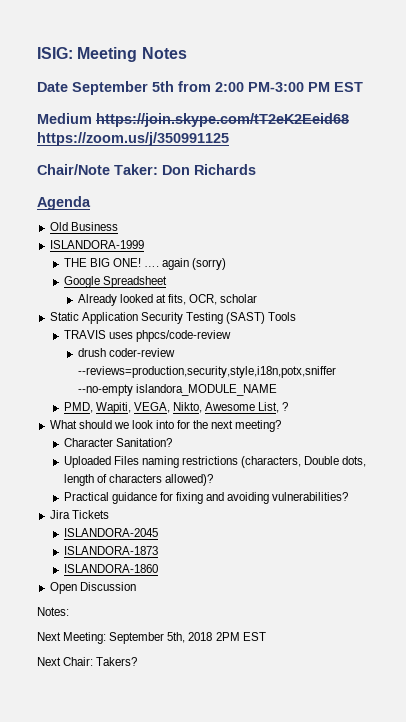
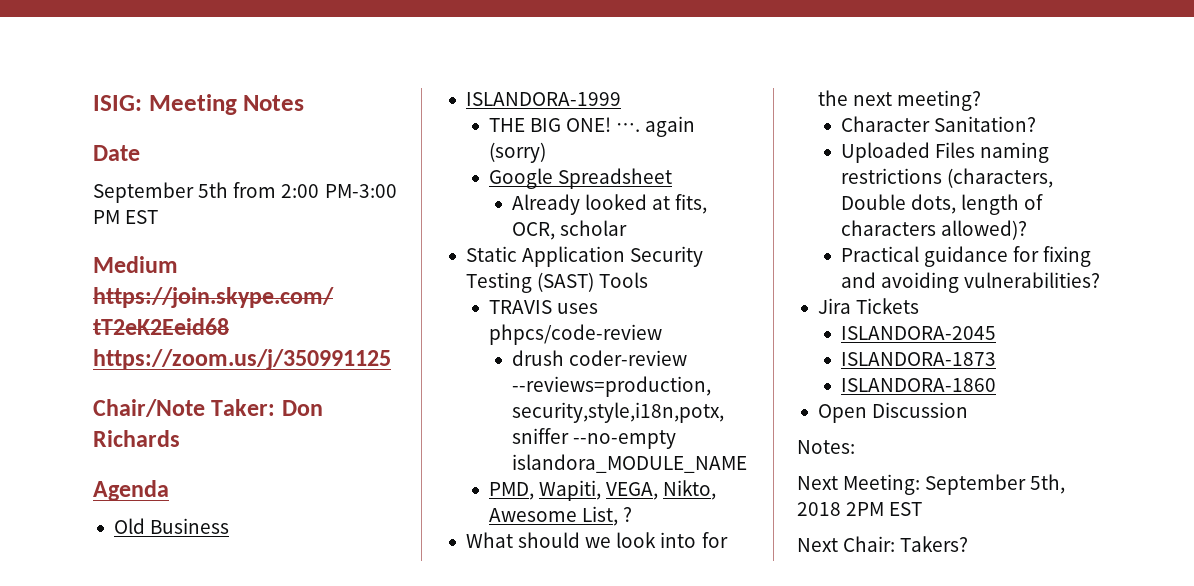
- Date September 5th from 2:00 PM-3:00 PM EST
+ Date
+ September 5th from 2:00 PM-3:00 PM EST

